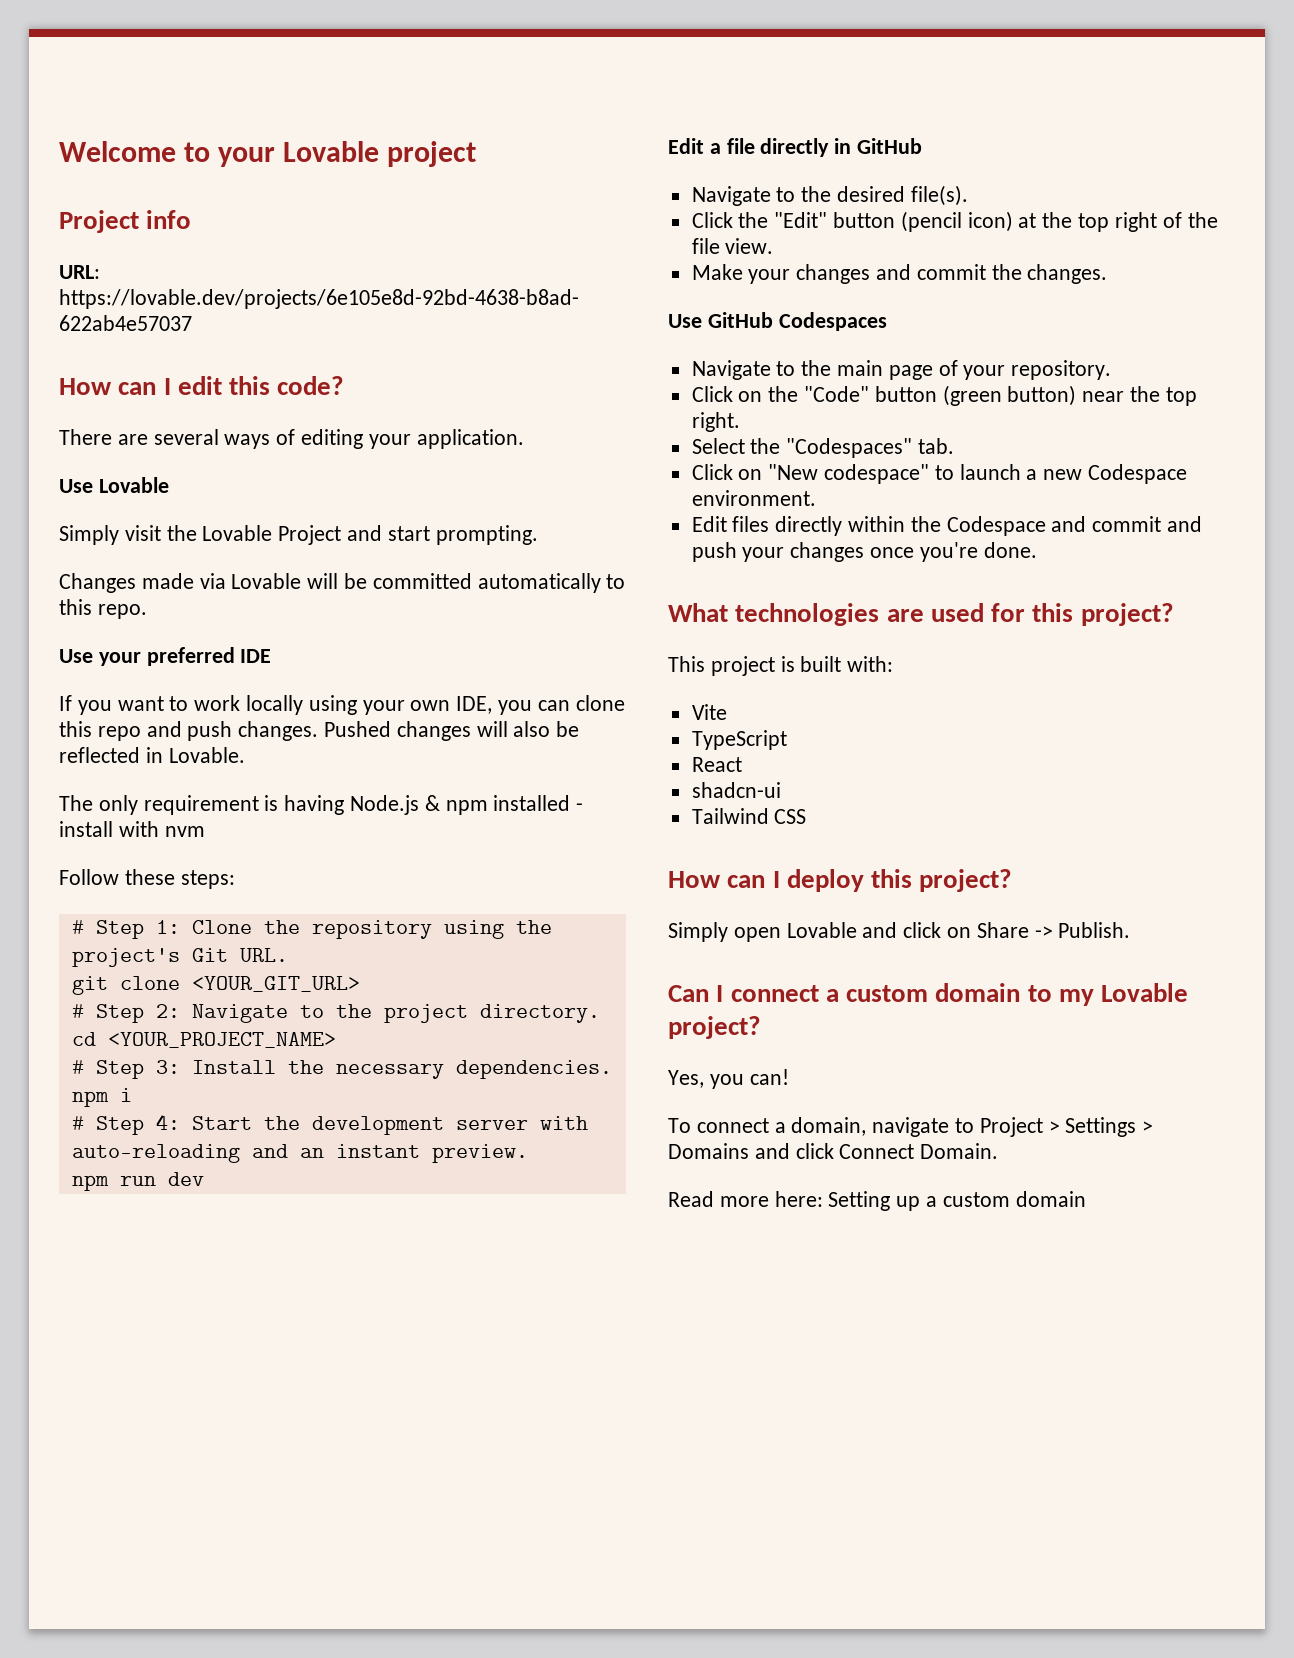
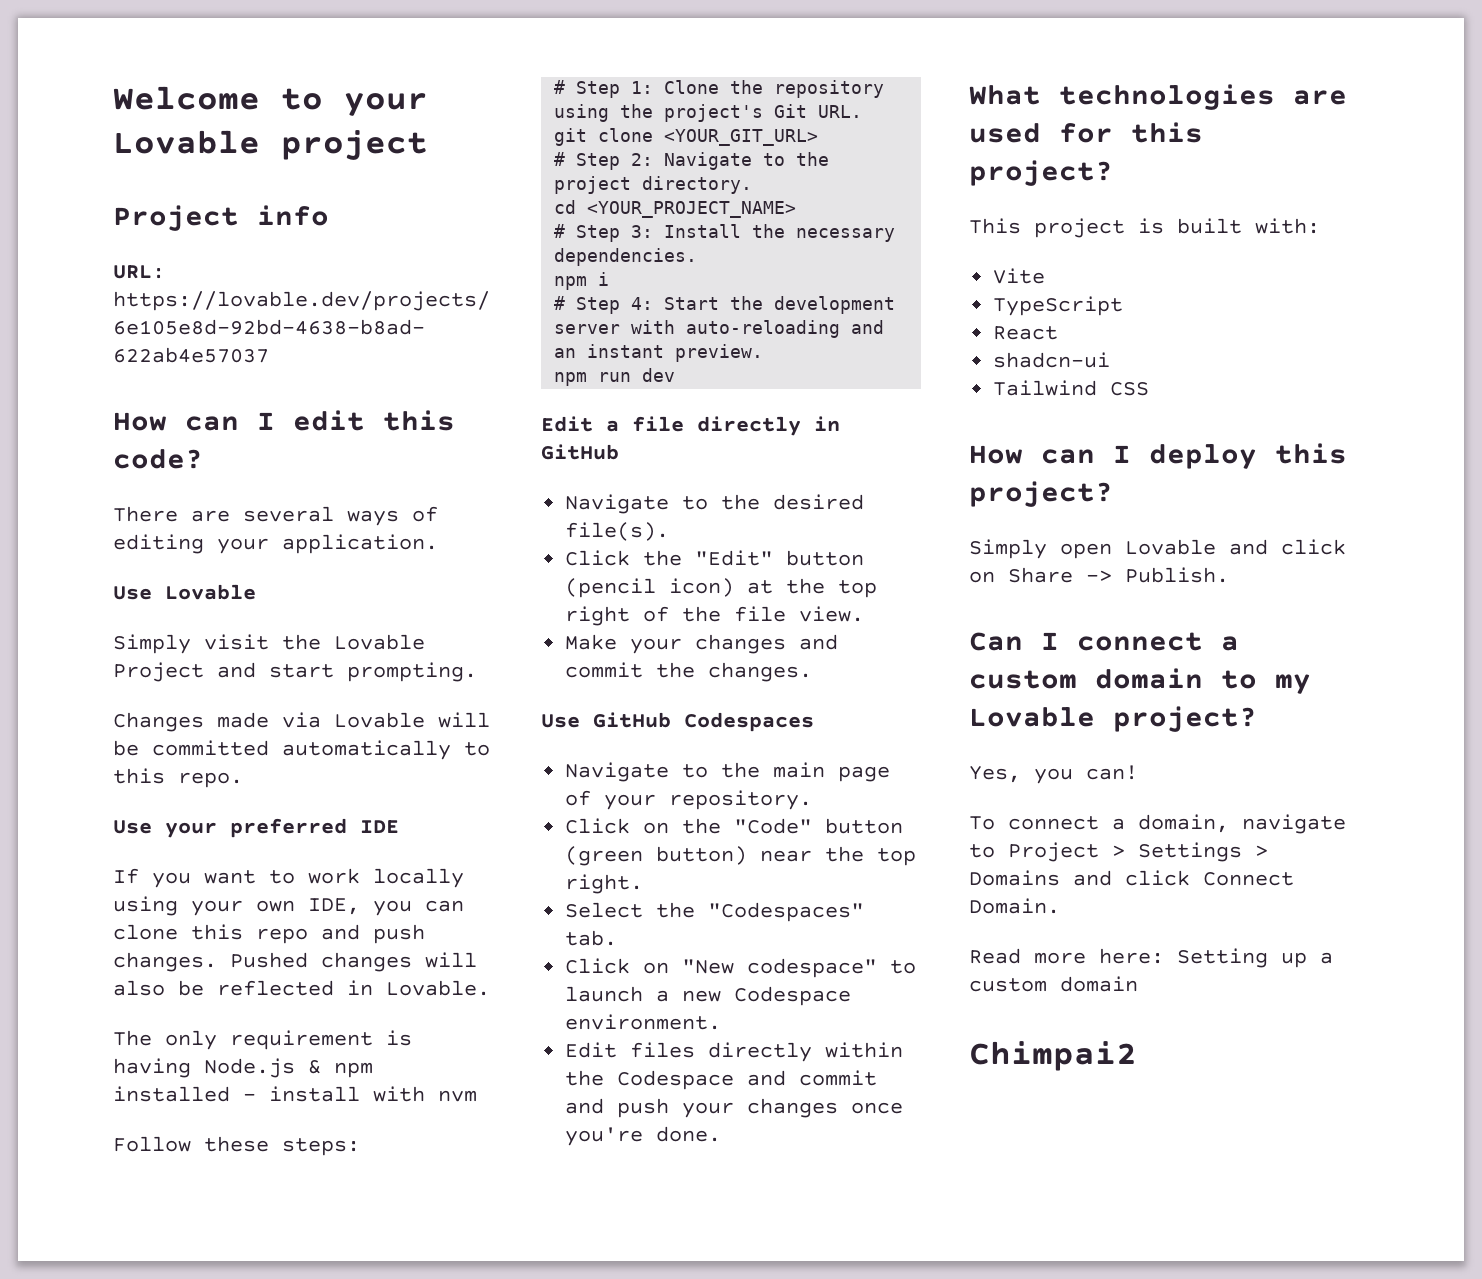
+ Chimpai2

